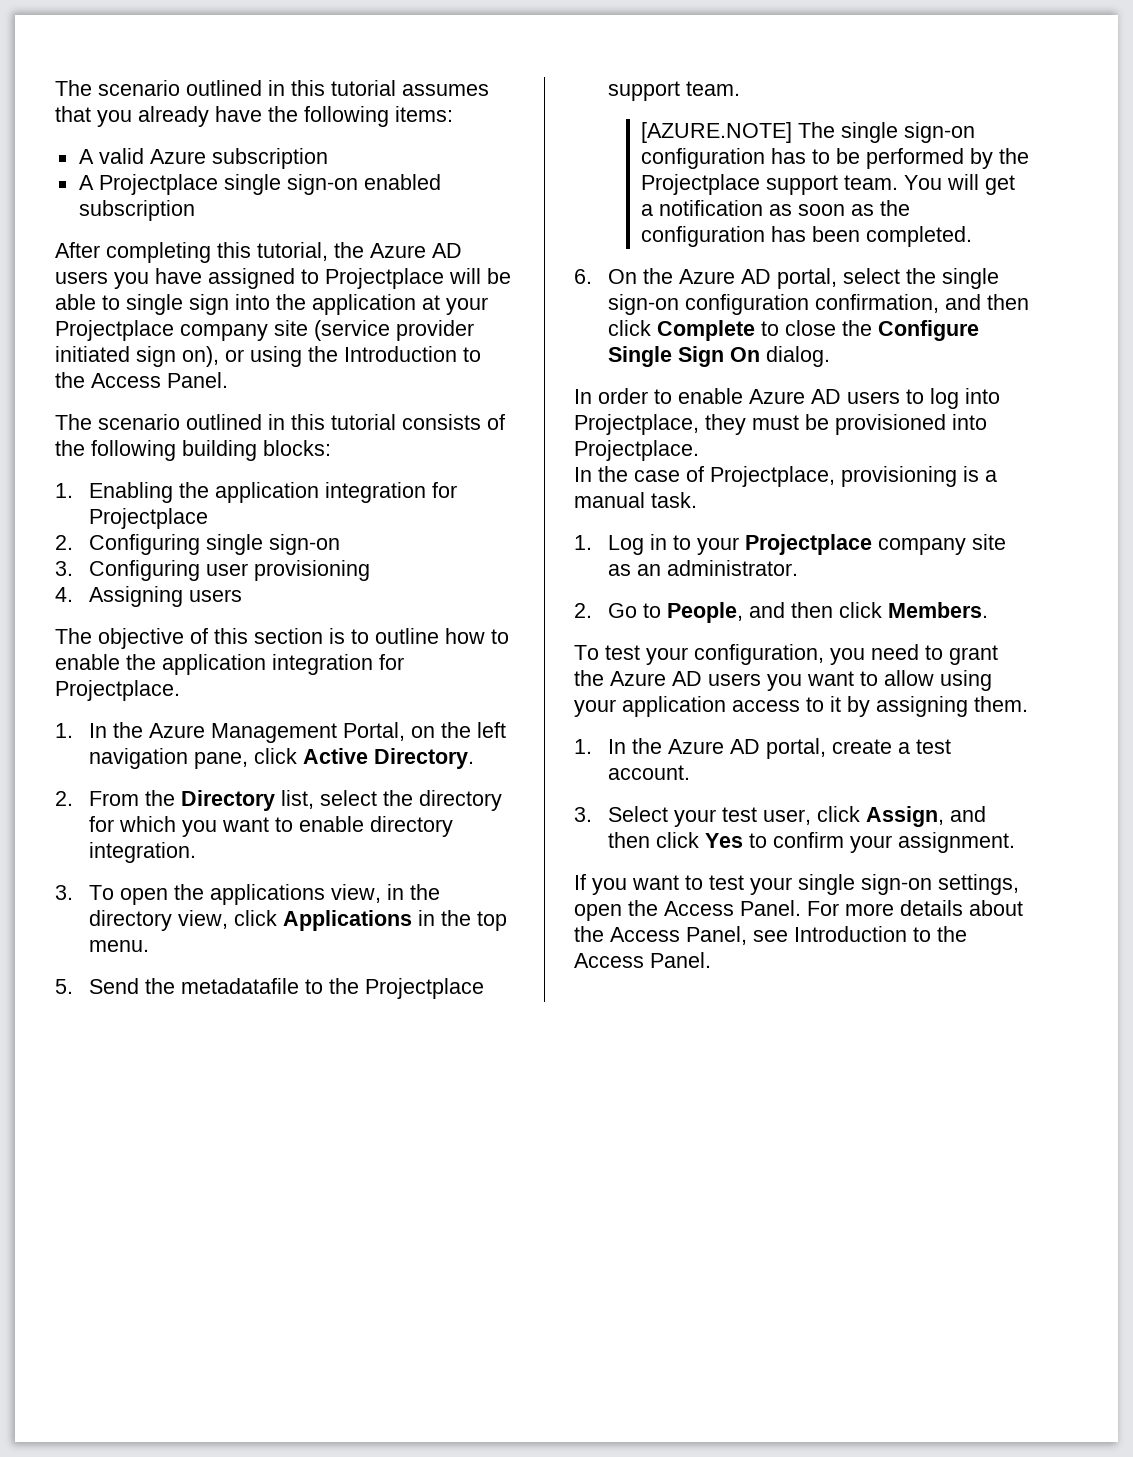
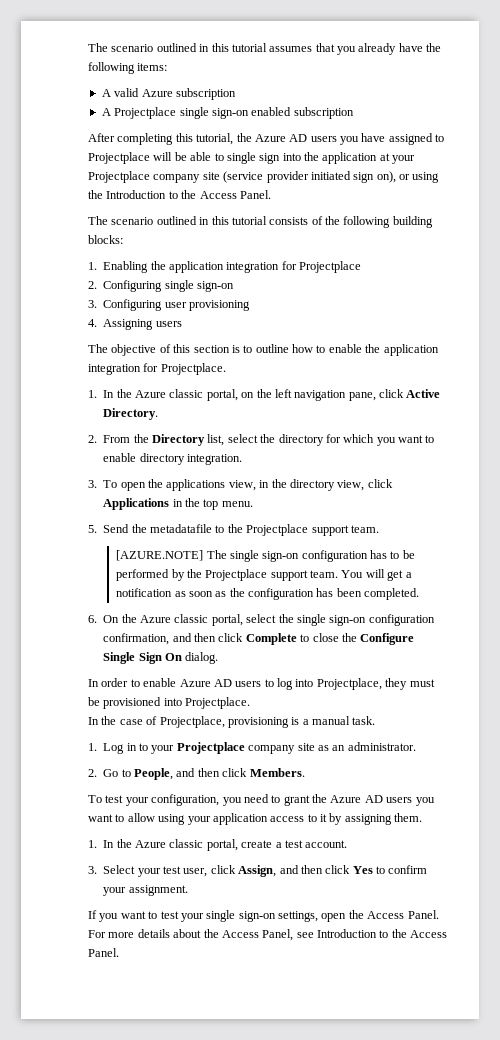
- 1. In the Azure Management Portal, on the left navigation pane, click Active Directory.
+ 1. In the Azure classic portal, on the left navigation pane, click Active Directory.
- 6. On the Azure AD portal, select the single sign-on configuration confirmation, and then click Complete to close the Configure Single Sign On dialog.
+ 6. On the Azure classic portal, select the single sign-on configuration confirmation, and then click Complete to close the Configure Single Sign On dialog.
- 1. In the Azure AD portal, create a test account.
+ 1. In the Azure classic portal, create a test account.

